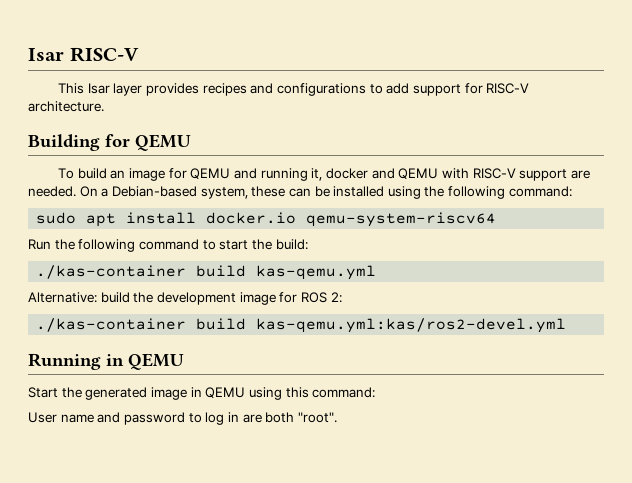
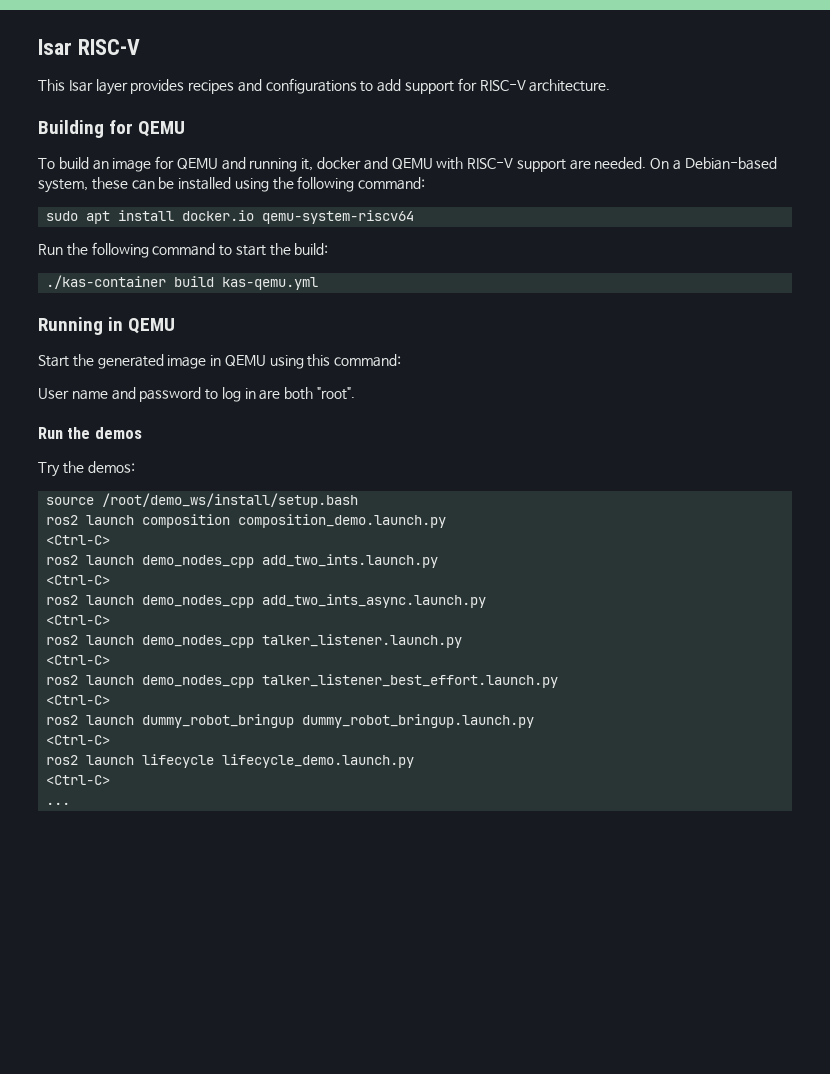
- Alternative: build the development image for ROS 2:
- ./kas-container build kas-qemu.yml:kas/ros2-devel.yml
+ Run the demos
+ Try the demos:
+ source /root/demo_ws/install/setup.bash
+ ros2 launch composition composition_demo.launch.py
+ <Ctrl-C>
+ ros2 launch demo_nodes_cpp add_two_ints.launch.py
+ <Ctrl-C>
+ ros2 launch demo_nodes_cpp add_two_ints_async.launch.py
+ <Ctrl-C>
+ ros2 launch demo_nodes_cpp talker_listener.launch.py
+ <Ctrl-C>
+ ros2 launch demo_nodes_cpp talker_listener_best_effort.launch.py
+ <Ctrl-C>
+ ros2 launch dummy_robot_bringup dummy_robot_bringup.launch.py
+ <Ctrl-C>
+ ros2 launch lifecycle lifecycle_demo.launch.py
+ <Ctrl-C>
+ ...

